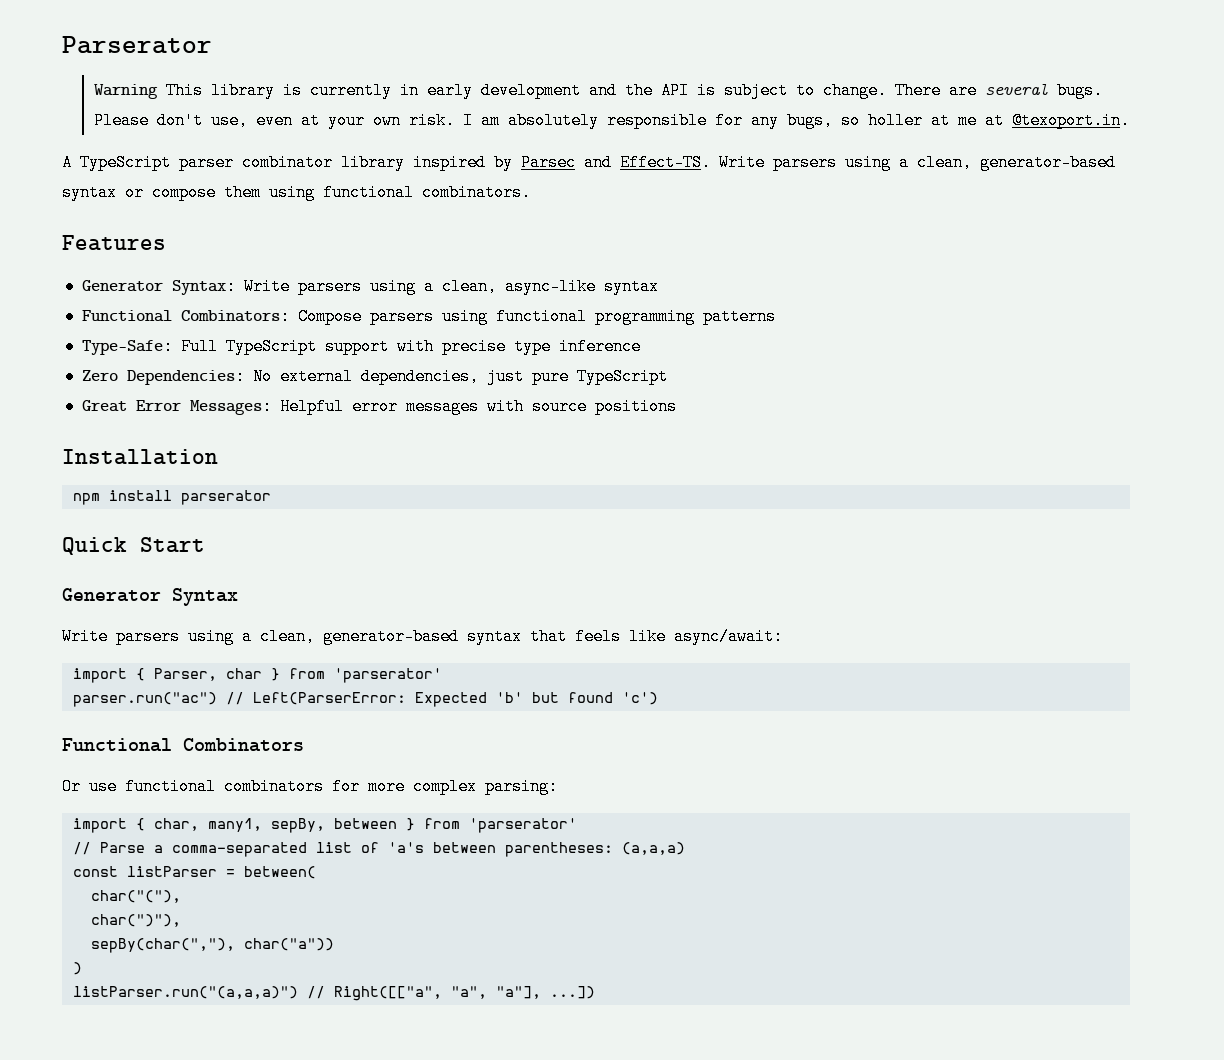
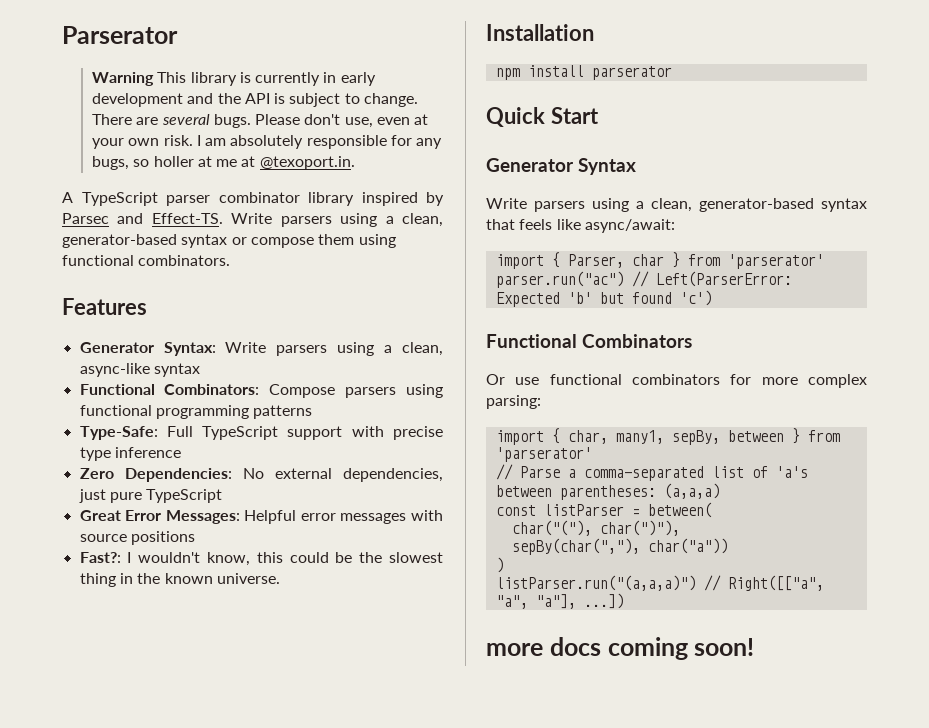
+ Fast?: I wouldn't know, this could be the slowest thing in the known universe.
- char("("),
- char(")"),
+ char("("), char(")"),
+ more docs coming soon!

